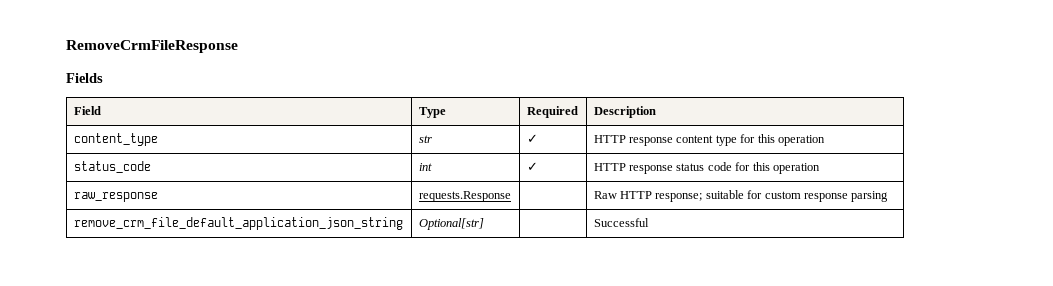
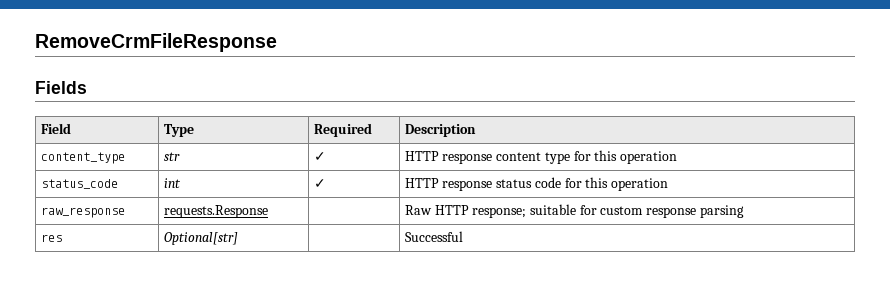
- remove_crm_file_default_application_json_string | Optional[str] | | Successful
+ res | Optional[str] | | Successful

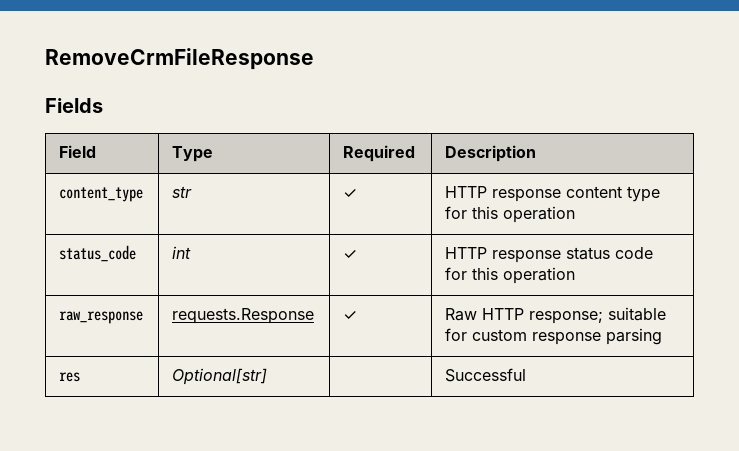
- raw_response | requests.Response | | Raw HTTP response; suitable for custom response parsing
+ raw_response | requests.Response | ✓ | Raw HTTP response; suitable for custom response parsing

